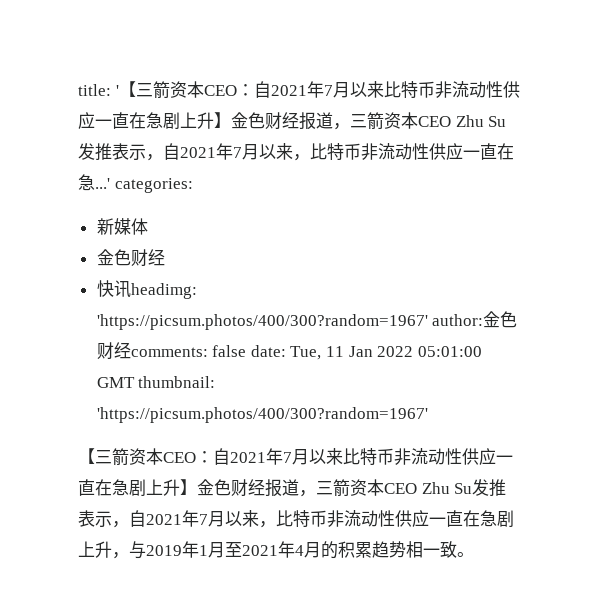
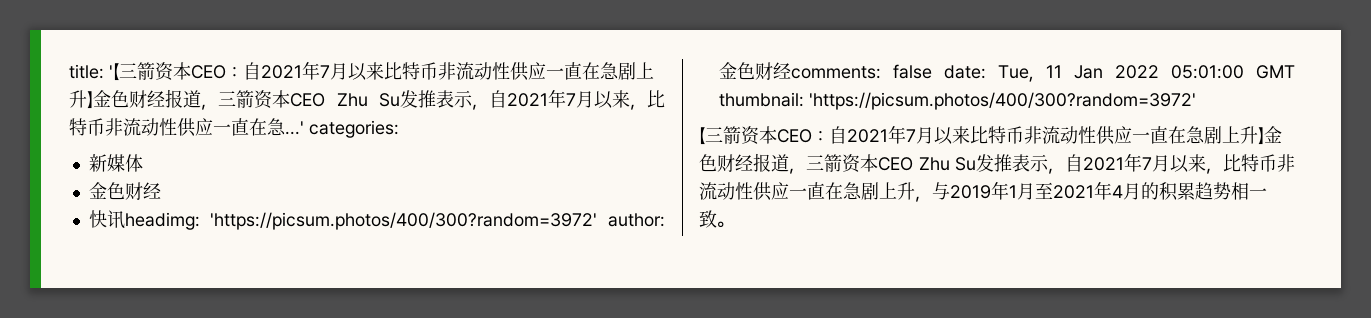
- 快讯headimg: 'https://picsum.photos/400/300?random=1967' author:金色财经comments: false date: Tue, 11 Jan 2022 05:01:00 GMT thumbnail: 'https://picsum.photos/400/300?random=1967'
+ 快讯headimg: 'https://picsum.photos/400/300?random=3972' author:金色财经comments: false date: Tue, 11 Jan 2022 05:01:00 GMT thumbnail: 'https://picsum.photos/400/300?random=3972'

